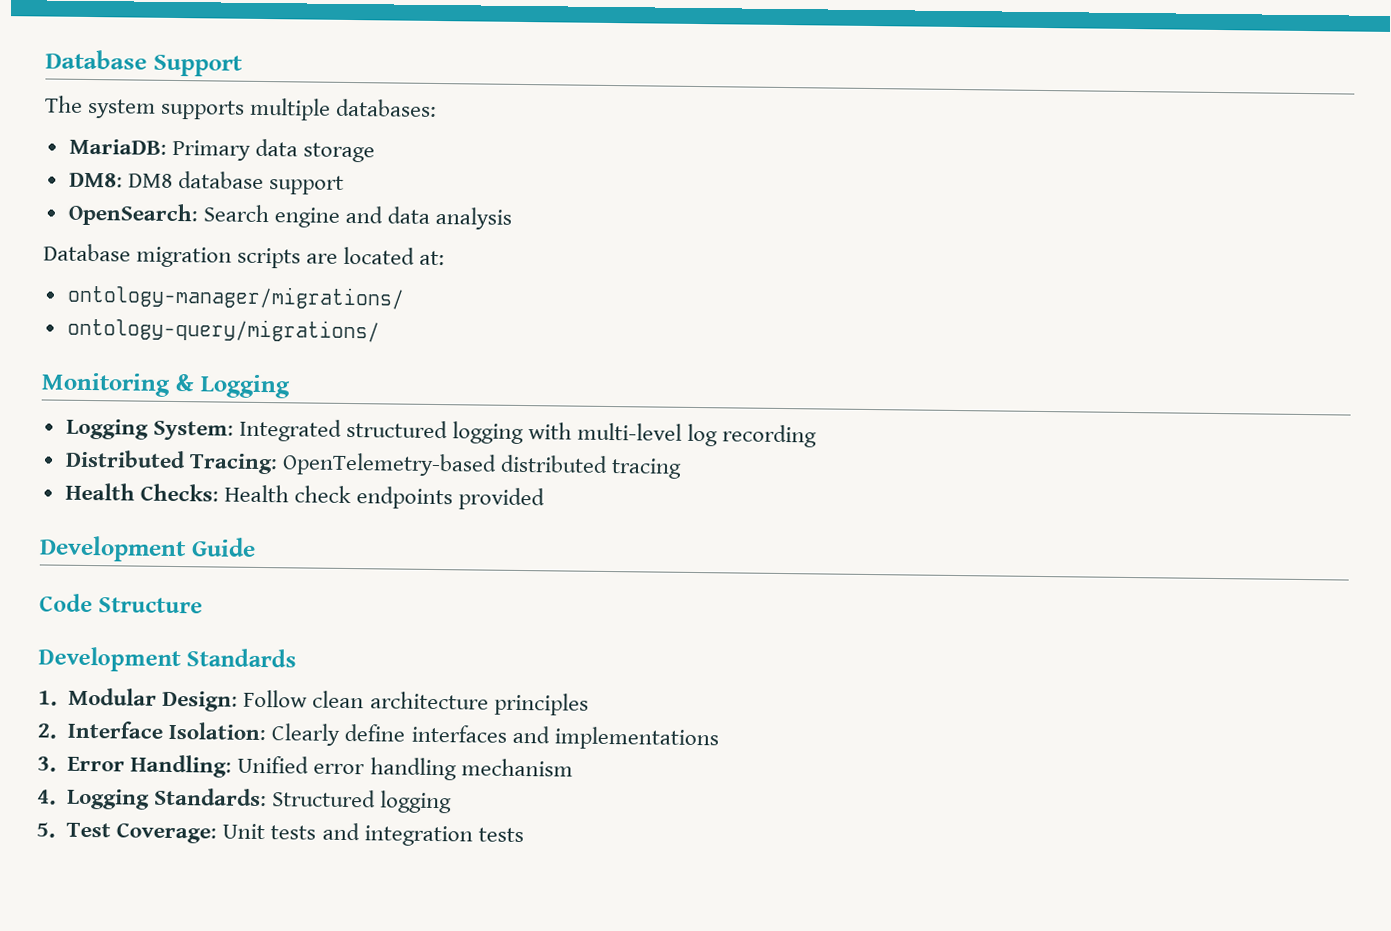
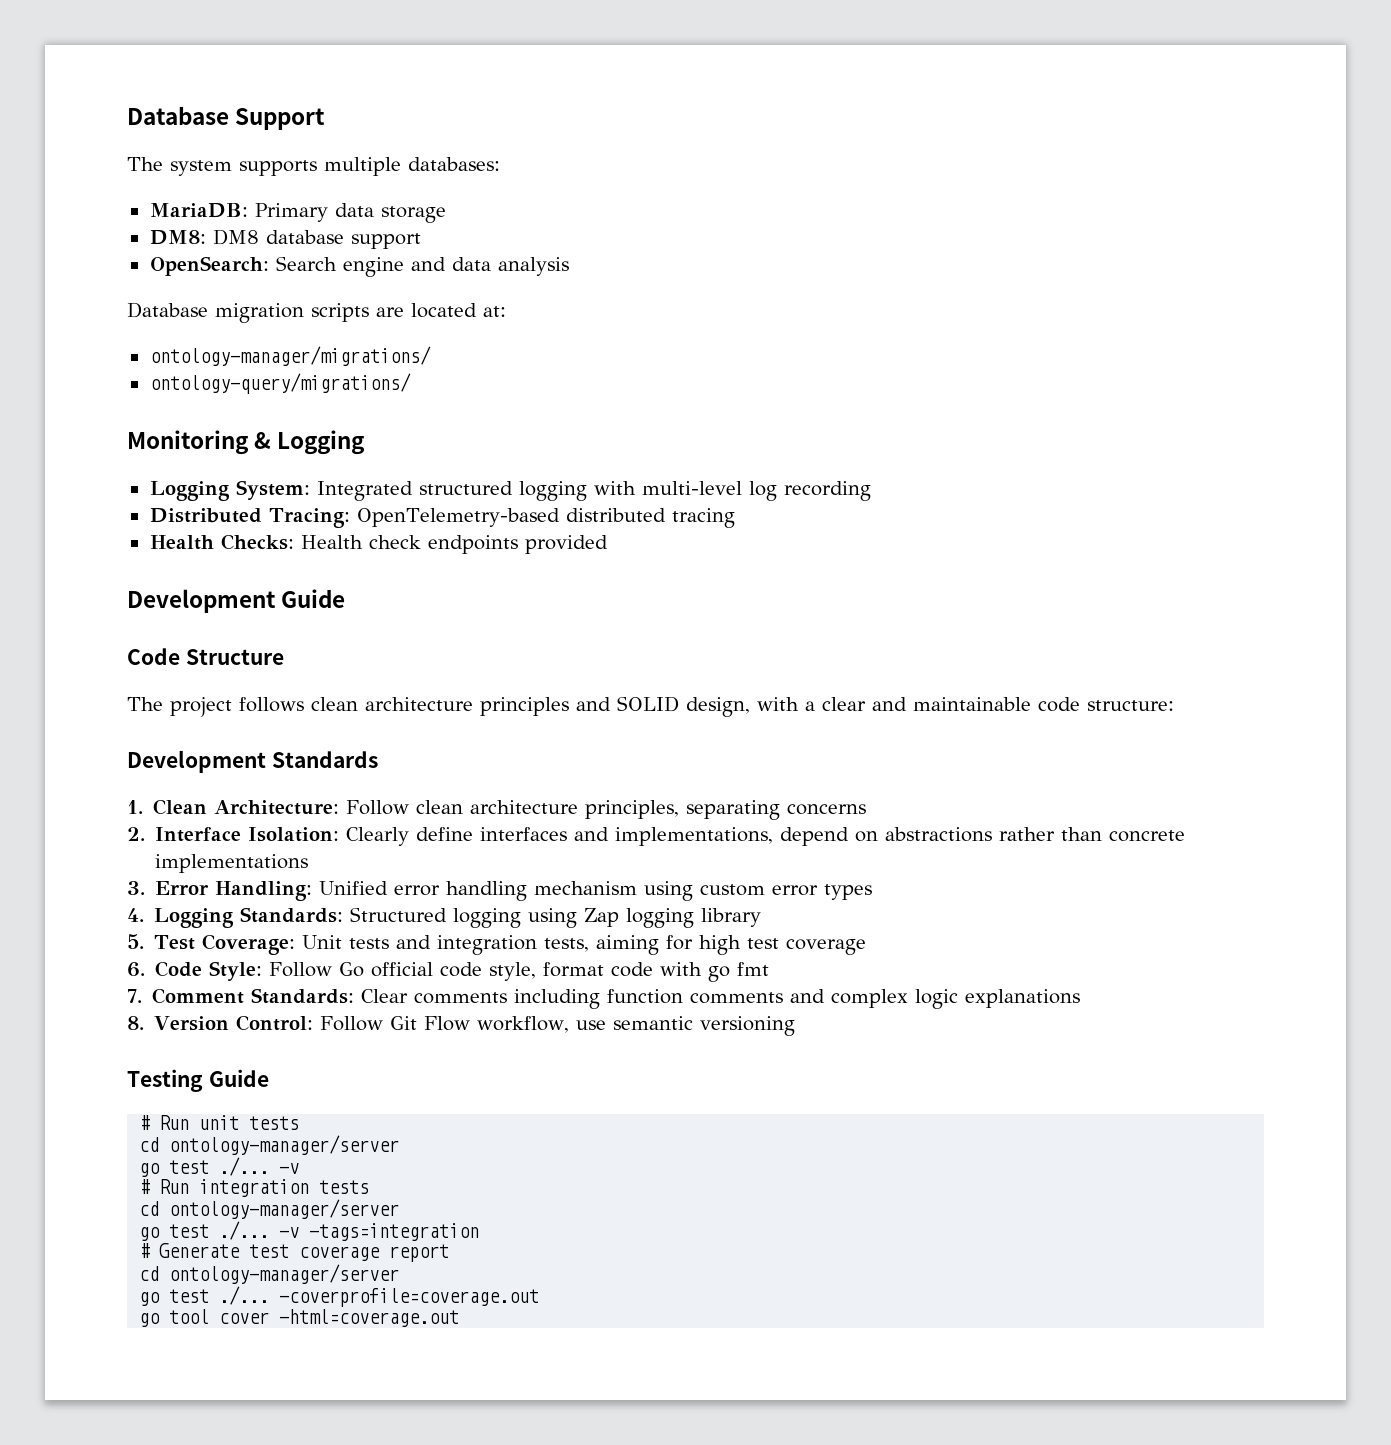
+ The project follows clean architecture principles and SOLID design, with a clear and maintainable code structure:
- 1. Modular Design: Follow clean architecture principles
+ 1. Clean Architecture: Follow clean architecture principles, separating concerns
- 2. Interface Isolation: Clearly define interfaces and implementations
+ 2. Interface Isolation: Clearly define interfaces and implementations, depend on abstractions rather than concrete implementations
- 3. Error Handling: Unified error handling mechanism
+ 3. Error Handling: Unified error handling mechanism using custom error types
- 4. Logging Standards: Structured logging
+ 4. Logging Standards: Structured logging using Zap logging library
- 5. Test Coverage: Unit tests and integration tests
+ 5. Test Coverage: Unit tests and integration tests, aiming for high test coverage
+ 6. Code Style: Follow Go official code style, format code with go fmt
+ 7. Comment Standards: Clear comments including function comments and complex logic explanations
+ 8. Version Control: Follow Git Flow workflow, use semantic versioning
+ Testing Guide
+ # Run unit tests
+ cd ontology-manager/server
+ go test ./... -v
+ # Run integration tests
+ cd ontology-manager/server
+ go test ./... -v -tags=integration
+ # Generate test coverage report
+ cd ontology-manager/server
+ go test ./... -coverprofile=coverage.out
+ go tool cover -html=coverage.out

